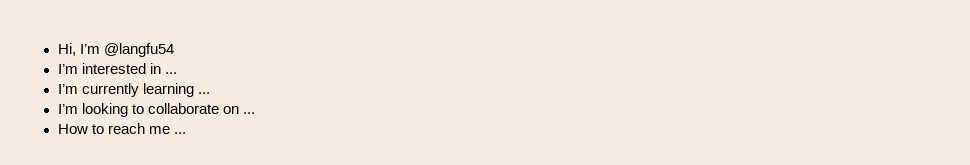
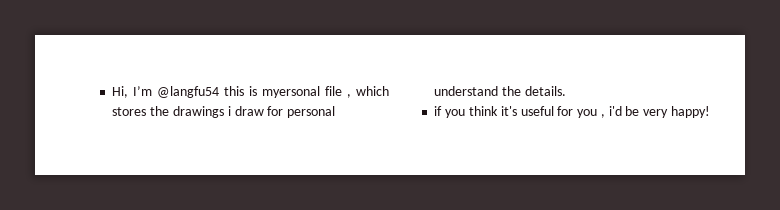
- Hi, I’m @langfu54
- I’m interested in ...
- I’m currently learning ...
- I’m looking to collaborate on ...
- How to reach me ...
+ Hi, I’m @langfu54 this is myersonal file , which stores the drawings i draw for personal understand the details.
+ if you think it's useful for you , i'd be very happy!

